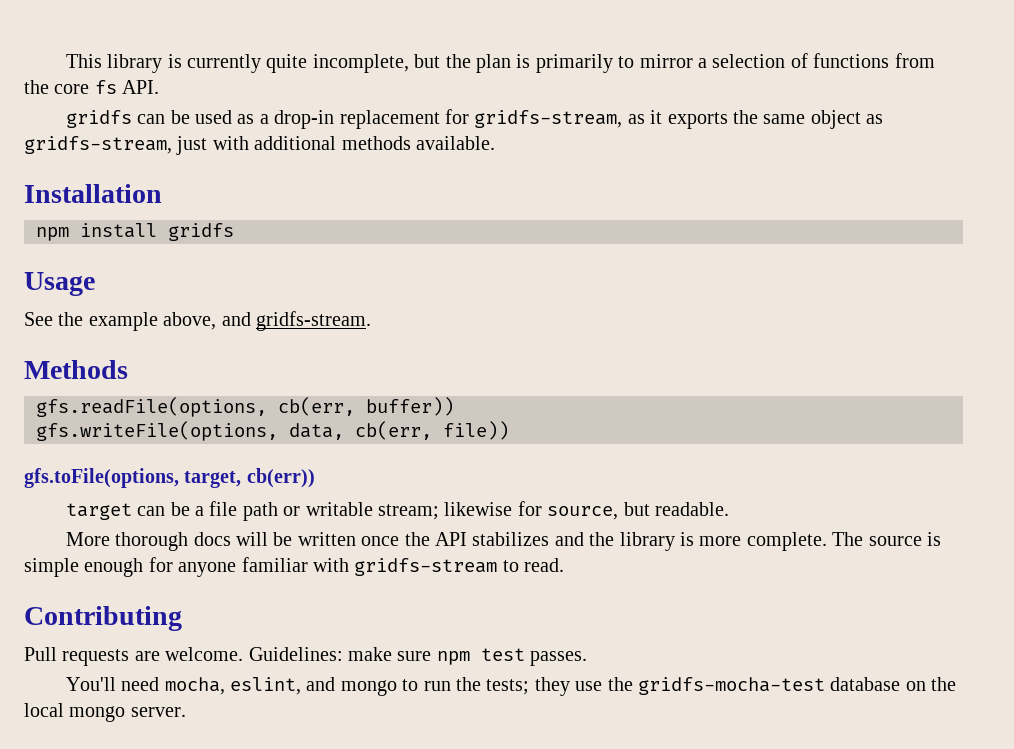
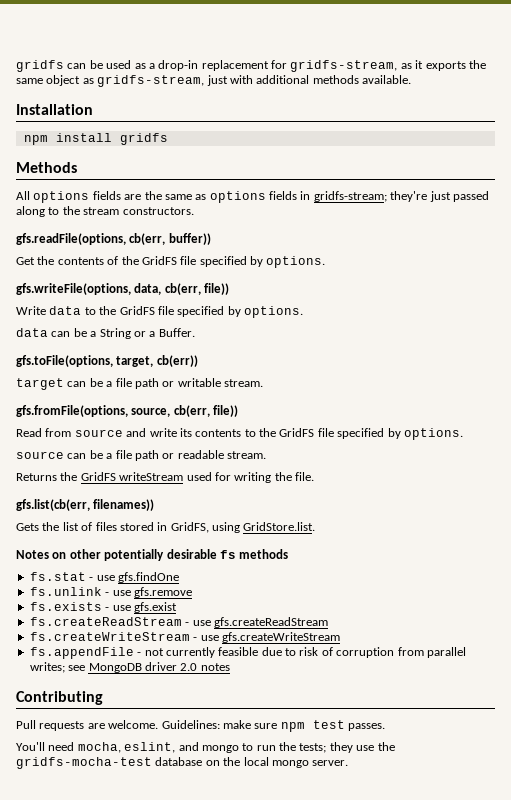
- This library is currently quite incomplete, but the plan is primarily to mirror a selection of functions from the core fs API.
- Usage
- See the example above, and gridfs-stream.
  Methods
+ All options fields are the same as options fields in gridfs-stream; they're just passed along to the stream constructors.
  gfs.readFile(options, cb(err, buffer))
+ Get the contents of the GridFS file specified by options.
  gfs.writeFile(options, data, cb(err, file))
+ Write data to the GridFS file specified by options.
+ data can be a String or a Buffer.
- target can be a file path or writable stream; likewise for source, but readable.
- More thorough docs will be written once the API stabilizes and the library is more complete. The source is simple enough for anyone familiar with gridfs-stream to read.
+ target can be a file path or writable stream.
+ gfs.fromFile(options, source, cb(err, file))
+ Read from source and write its contents to the GridFS file specified by options.
+ source can be a file path or readable stream.
+ Returns the GridFS writeStream used for writing the file.
+ gfs.list(cb(err, filenames))
+ Gets the list of files stored in GridFS, using GridStore.list.
+ Notes on other potentially desirable fs methods
+ fs.stat - use gfs.findOne
+ fs.unlink - use gfs.remove
+ fs.exists - use gfs.exist
+ fs.createReadStream - use gfs.createReadStream
+ fs.createWriteStream - use gfs.createWriteStream
+ fs.appendFile - not currently feasible due to risk of corruption from parallel writes; see MongoDB driver 2.0 notes

